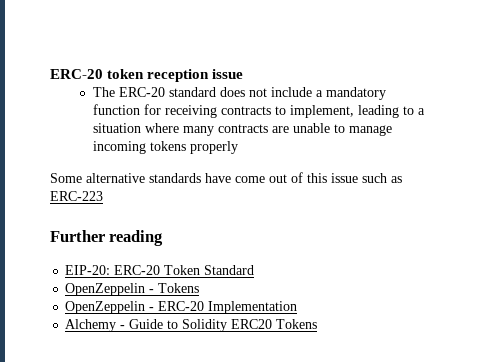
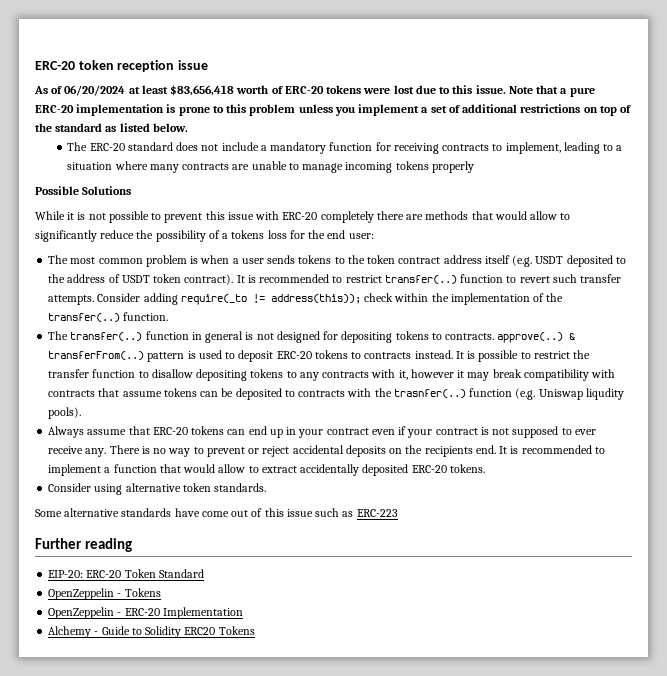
+ As of 06/20/2024 at least $83,656,418 worth of ERC-20 tokens were lost due to this issue. Note that a pure ERC-20 implementation is prone to this problem unless you implement a set of additional restrictions on top of the standard as listed below.
+ Possible Solutions
+ While it is not possible to prevent this issue with ERC-20 completely there are methods that would allow to significantly reduce the possibility of a tokens loss for the end user:
+ The most common problem is when a user sends tokens to the token contract address itself (e.g. USDT deposited to the address of USDT token contract). It is recommended to restrict transfer(..) function to revert such transfer attempts. Consider adding require(_to != address(this)); check within the implementation of the transfer(..) function.
+ The transfer(..) function in general is not designed for depositing tokens to contracts. approve(..) & transferFrom(..) pattern is used to deposit ERC-20 tokens to contracts instead. It is possible to restrict the transfer function to disallow depositing tokens to any contracts with it, however it may break compatibility with contracts that assume tokens can be deposited to contracts with the trasnfer(..) function (e.g. Uniswap liqudity pools).
+ Always assume that ERC-20 tokens can end up in your contract even if your contract is not supposed to ever receive any. There is no way to prevent or reject accidental deposits on the recipients end. It is recommended to implement a function that would allow to extract accidentally deposited ERC-20 tokens.
+ Consider using alternative token standards.

